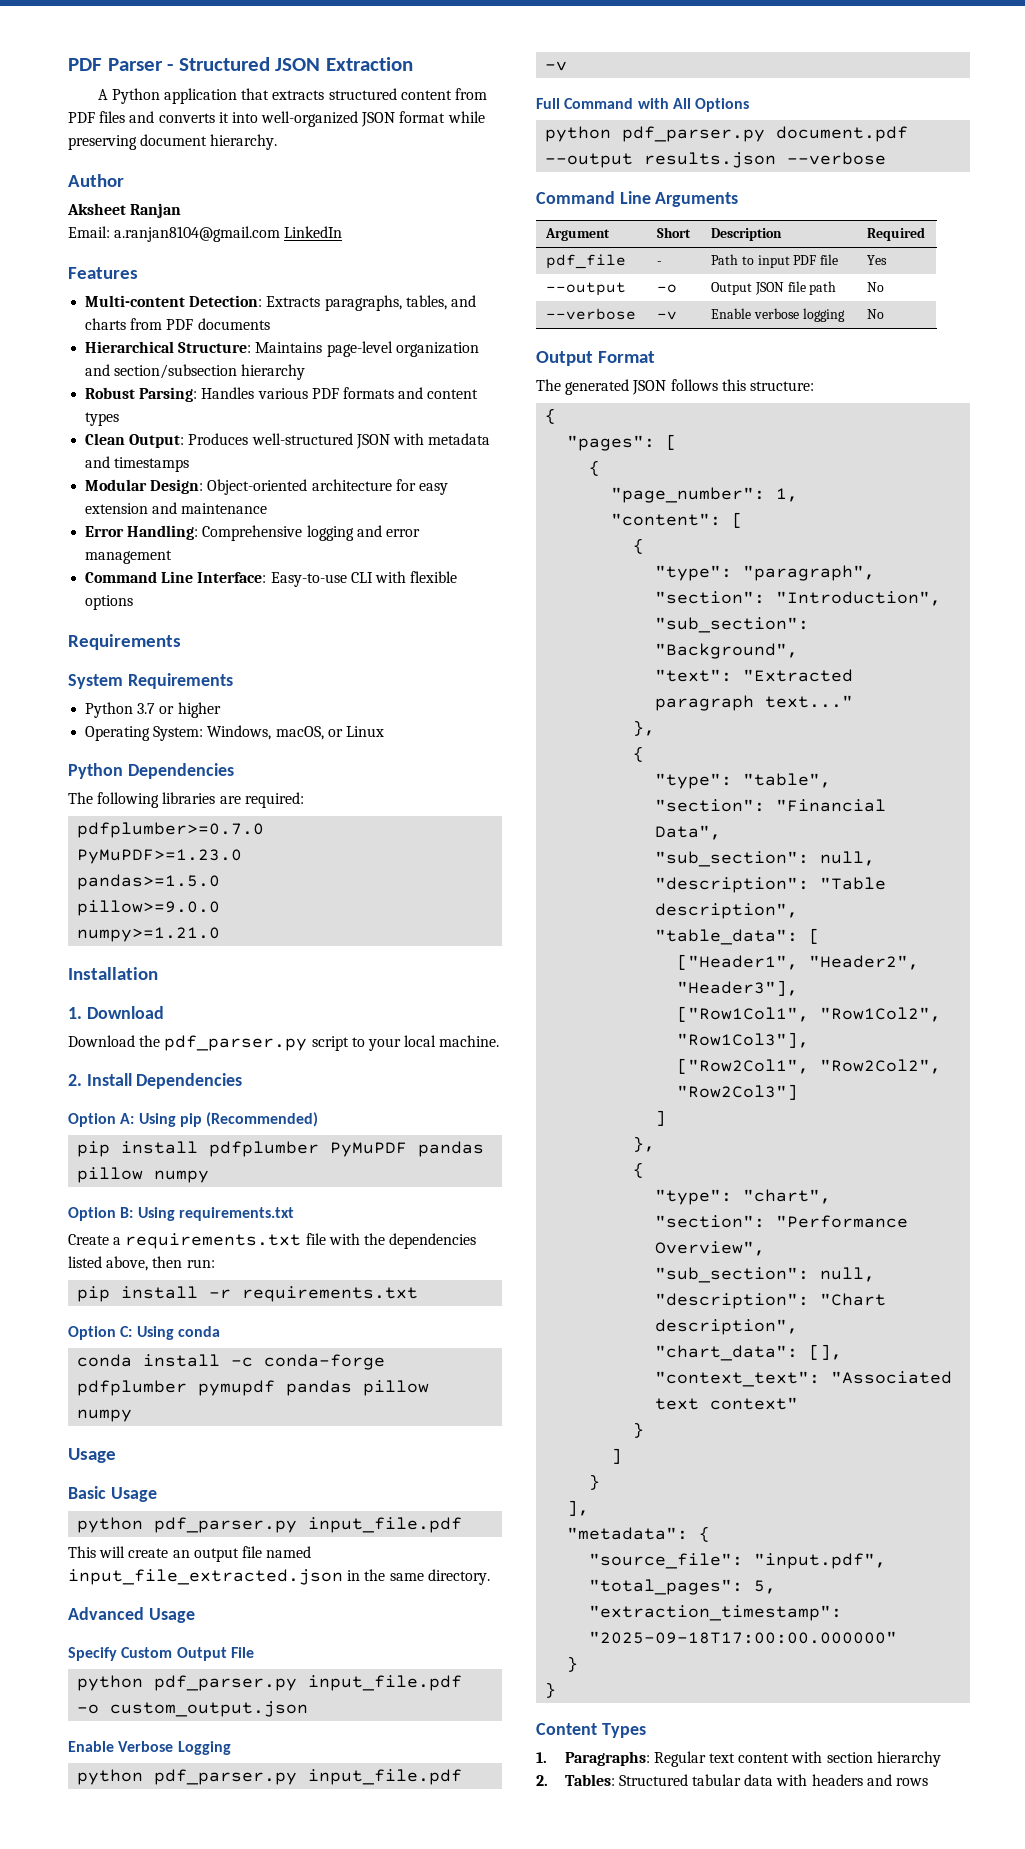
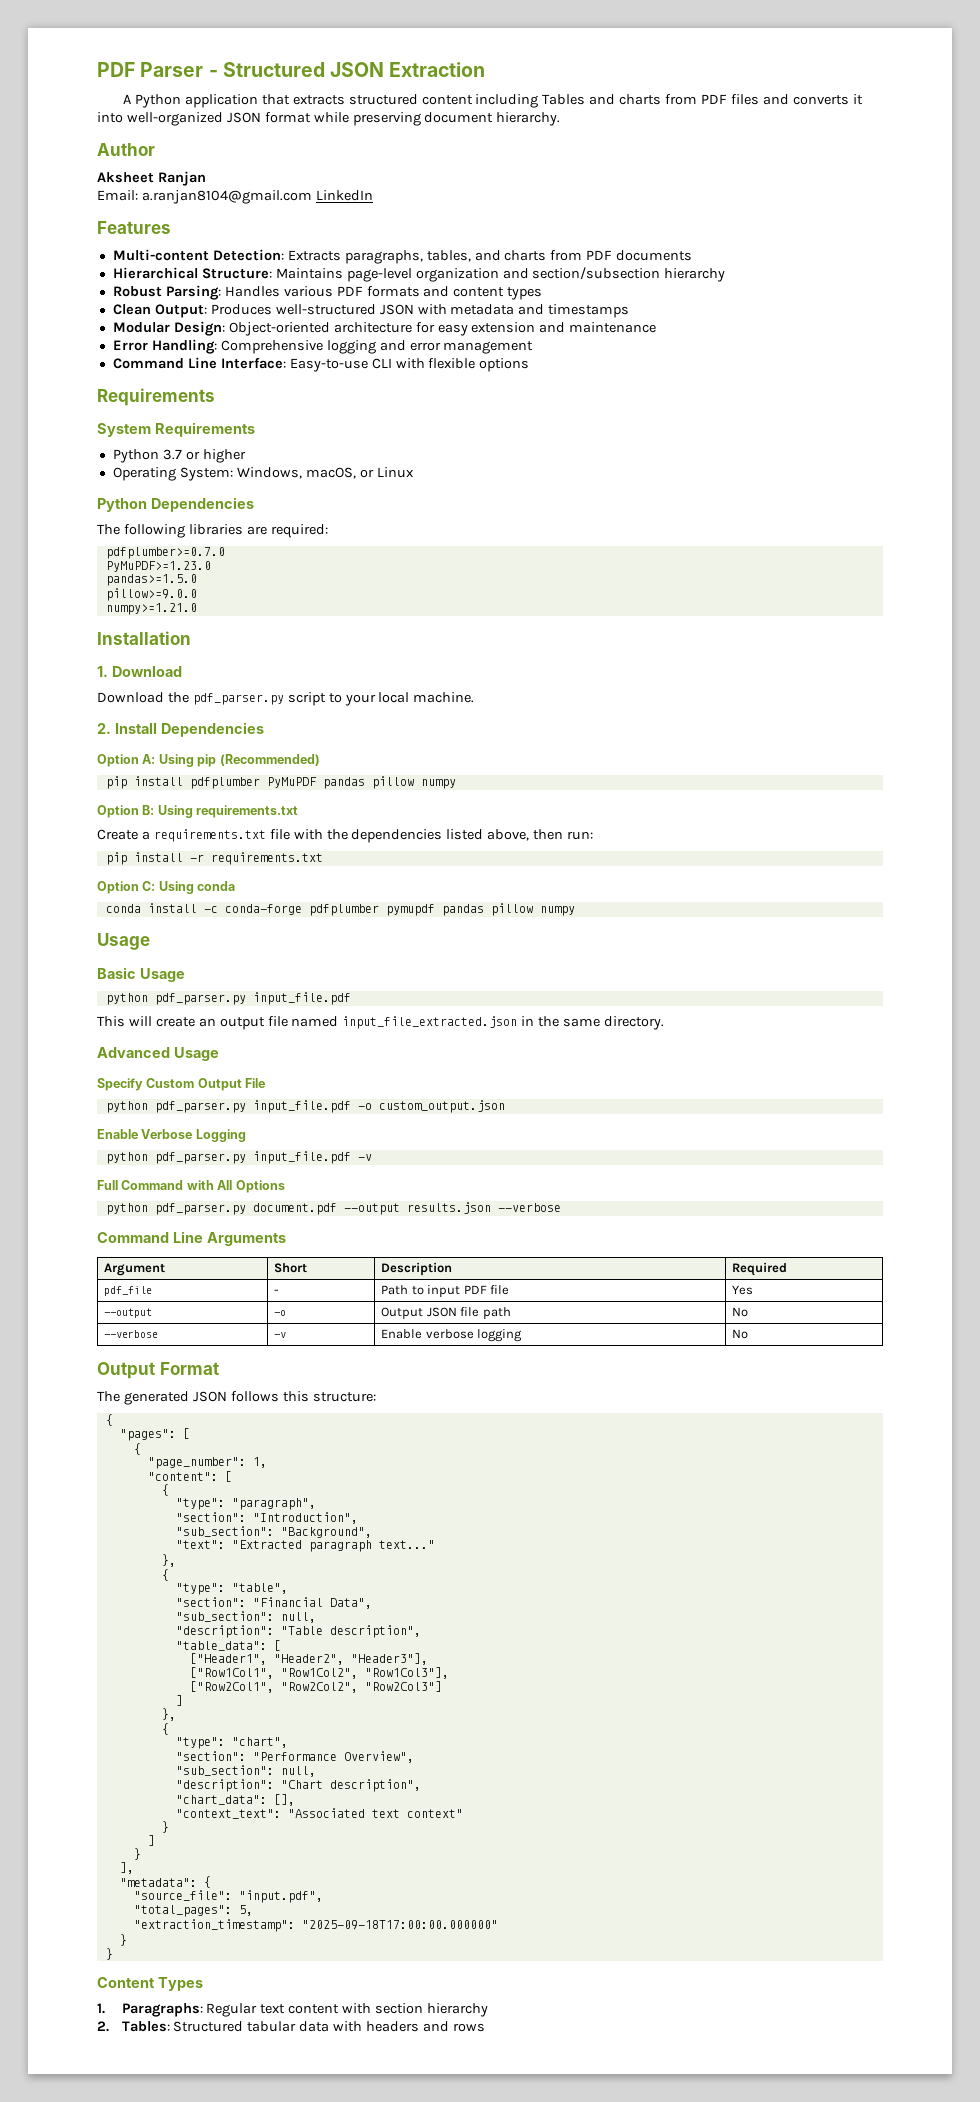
- A Python application that extracts structured content from PDF files and converts it into well-organized JSON format while preserving document hierarchy.
+ A Python application that extracts structured content including Tables and charts from PDF files and converts it into well-organized JSON format while preserving document hierarchy.

